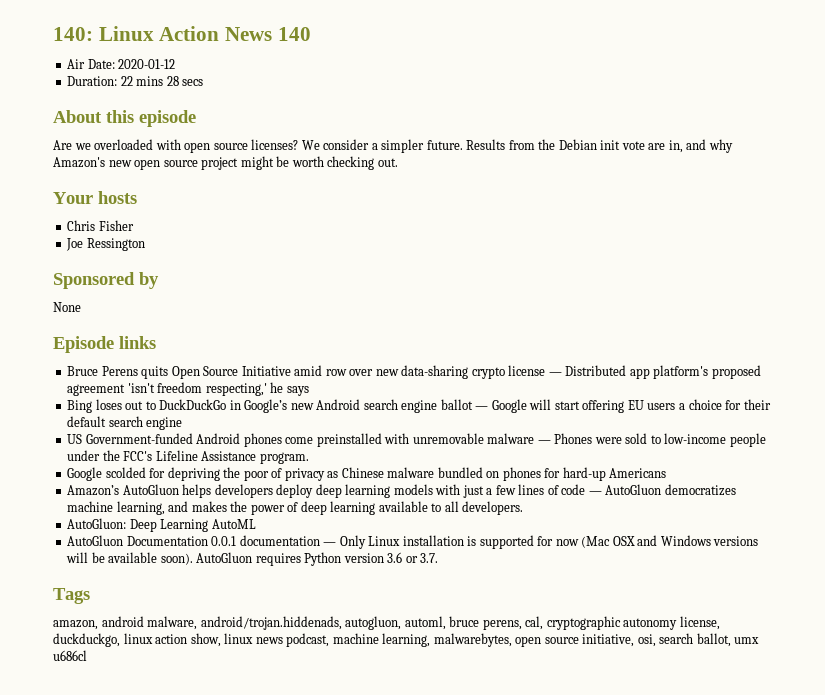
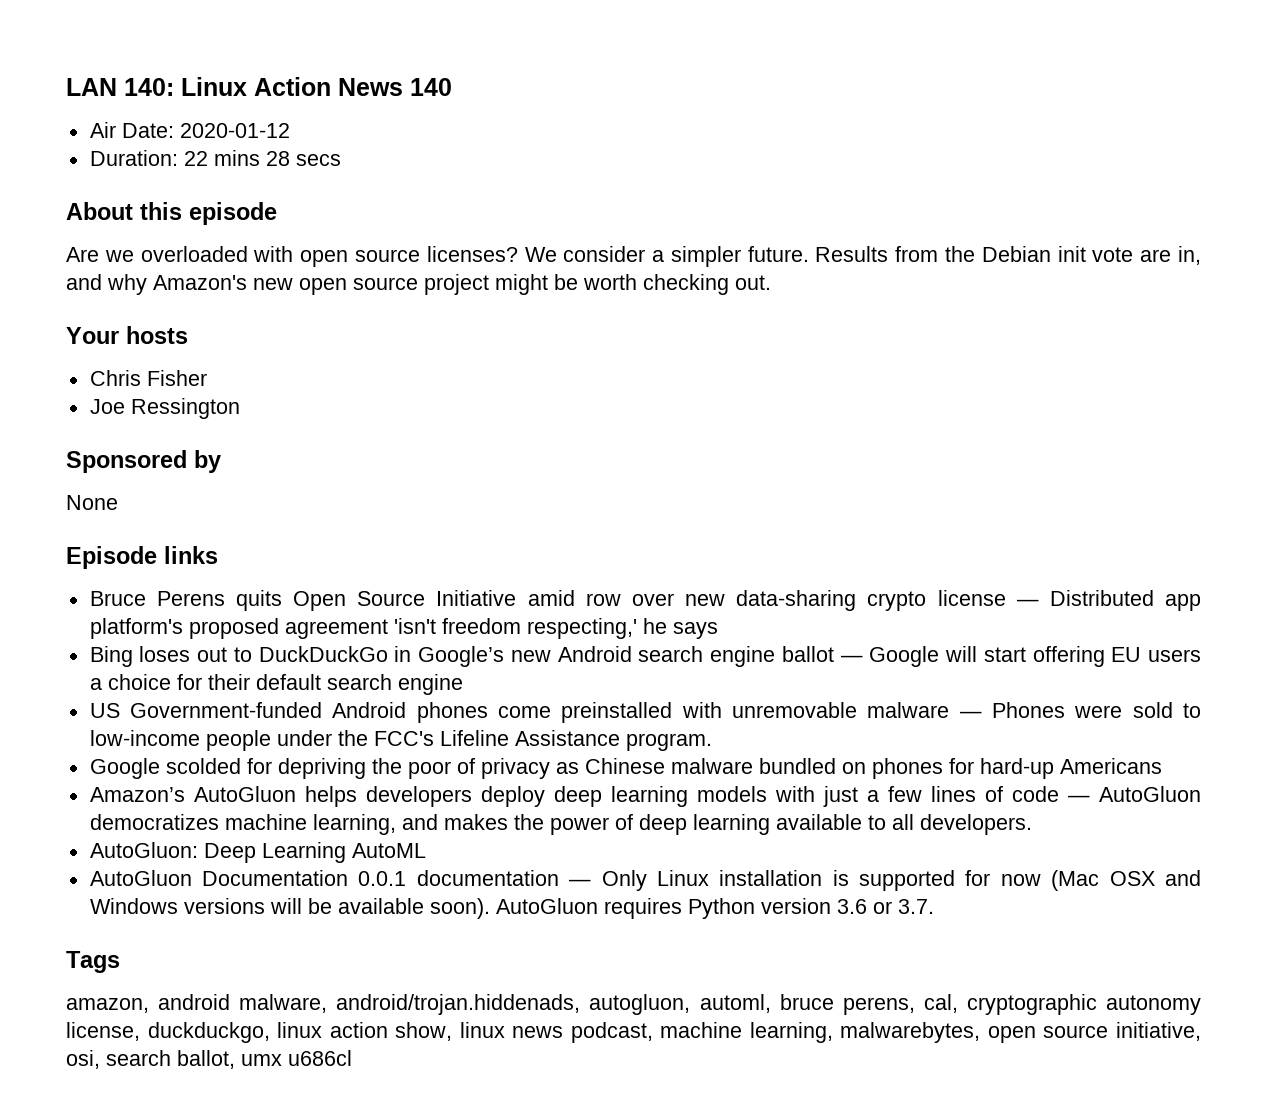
- 140: Linux Action News 140
+ LAN 140: Linux Action News 140

